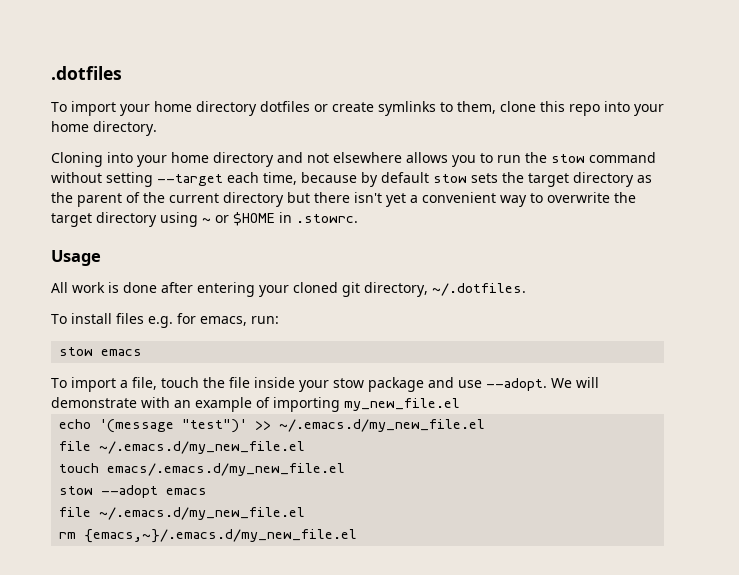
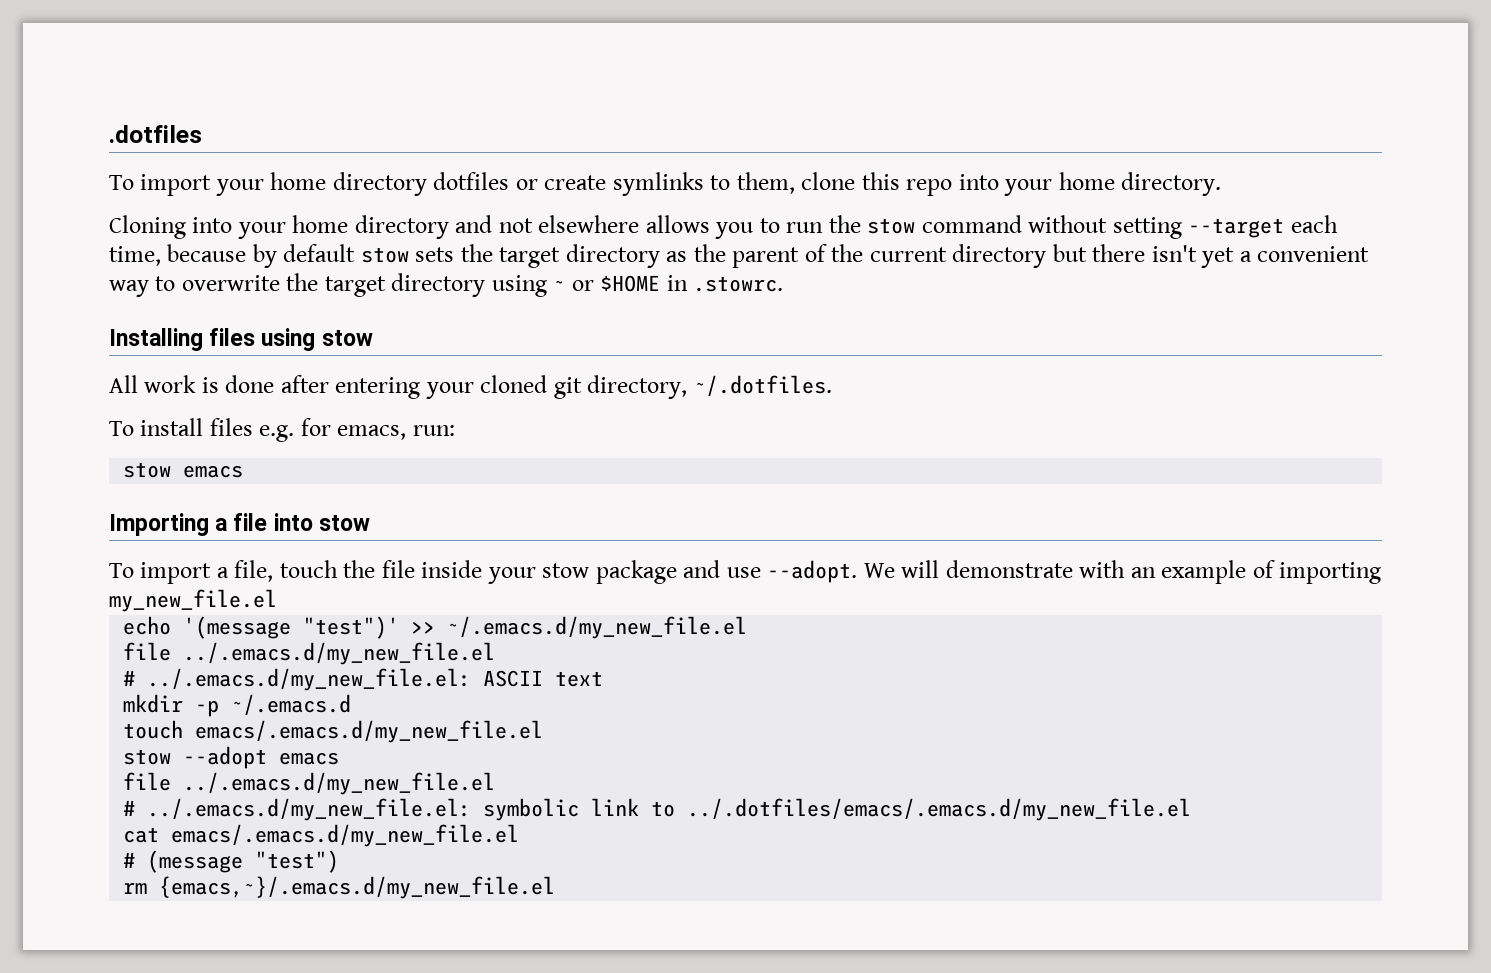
- Usage
+ Installing files using stow
+ Importing a file into stow
  echo '(message "test")' >> ~/.emacs.d/my_new_file.el
- file ~/.emacs.d/my_new_file.el
+ file ../.emacs.d/my_new_file.el
+ # ../.emacs.d/my_new_file.el: ASCII text
+ mkdir -p ~/.emacs.d
  stow --adopt emacs
- file ~/.emacs.d/my_new_file.el
+ file ../.emacs.d/my_new_file.el
+ # ../.emacs.d/my_new_file.el: symbolic link to ../.dotfiles/emacs/.emacs.d/my_new_file.el
+ cat emacs/.emacs.d/my_new_file.el
+ # (message "test")

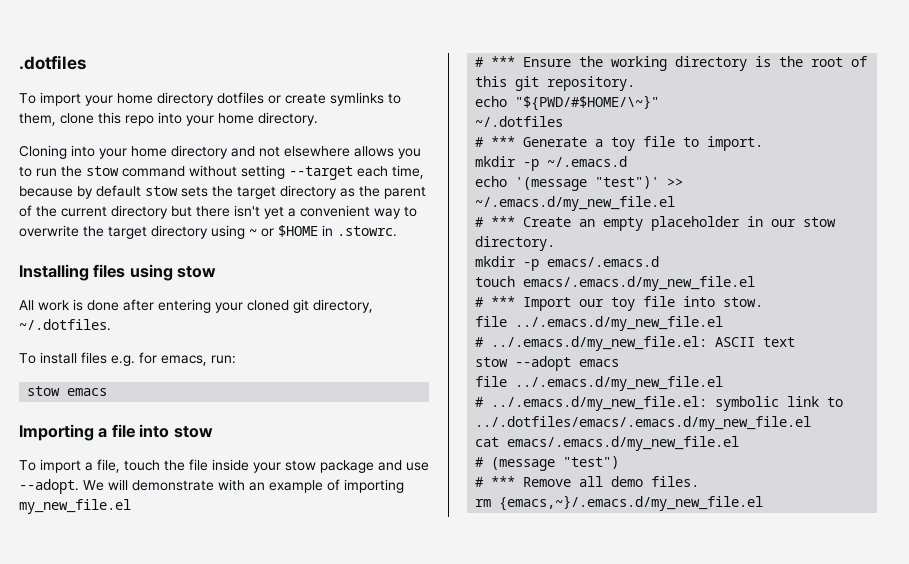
+ # *** Ensure the working directory is the root of this git repository.
+ echo "${PWD/#$HOME/\~}"
+ ~/.dotfiles
+ # *** Generate a toy file to import.
+ mkdir -p ~/.emacs.d
+ # *** Create an empty placeholder in our stow directory.
+ mkdir -p emacs/.emacs.d
+ touch emacs/.emacs.d/my_new_file.el
+ # *** Import our toy file into stow.
- mkdir -p ~/.emacs.d
- touch emacs/.emacs.d/my_new_file.el
+ # *** Remove all demo files.

